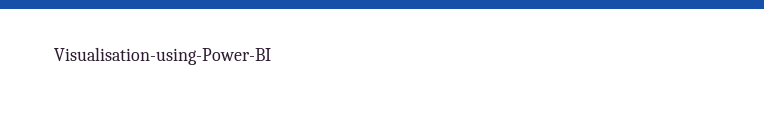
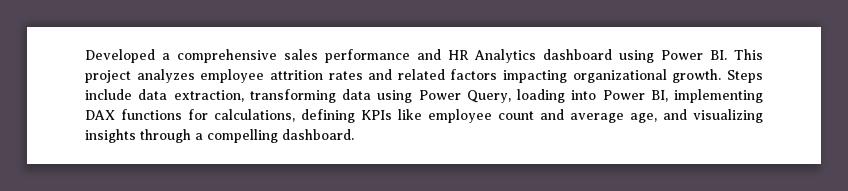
- Visualisation-using-Power-BI
+ Developed a comprehensive sales performance and HR Analytics dashboard using Power BI. This project analyzes employee attrition rates and related factors impacting organizational growth. Steps include data extraction, transforming data using Power Query, loading into Power BI, implementing DAX functions for calculations, defining KPIs like employee count and average age, and visualizing insights through a compelling dashboard.

